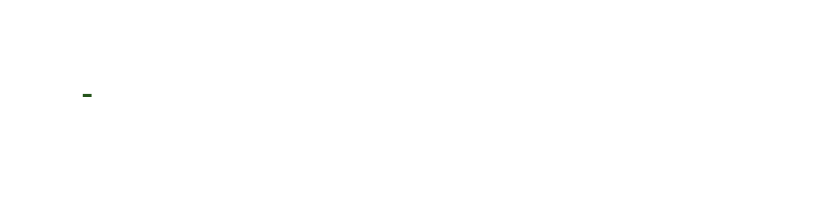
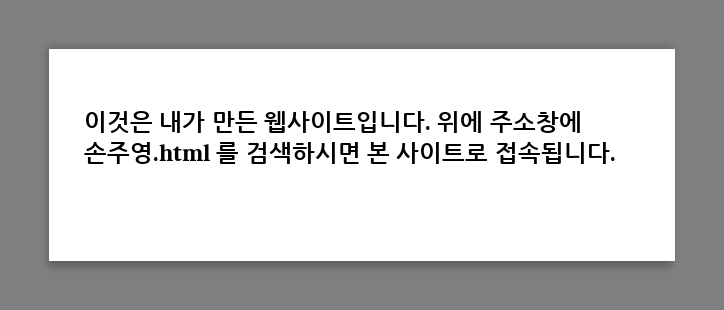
- -
+ 이것은 내가 만든 웹사이트입니다. 위에 주소창에 손주영.html 를 검색하시면 본 사이트로 접속됩니다.

